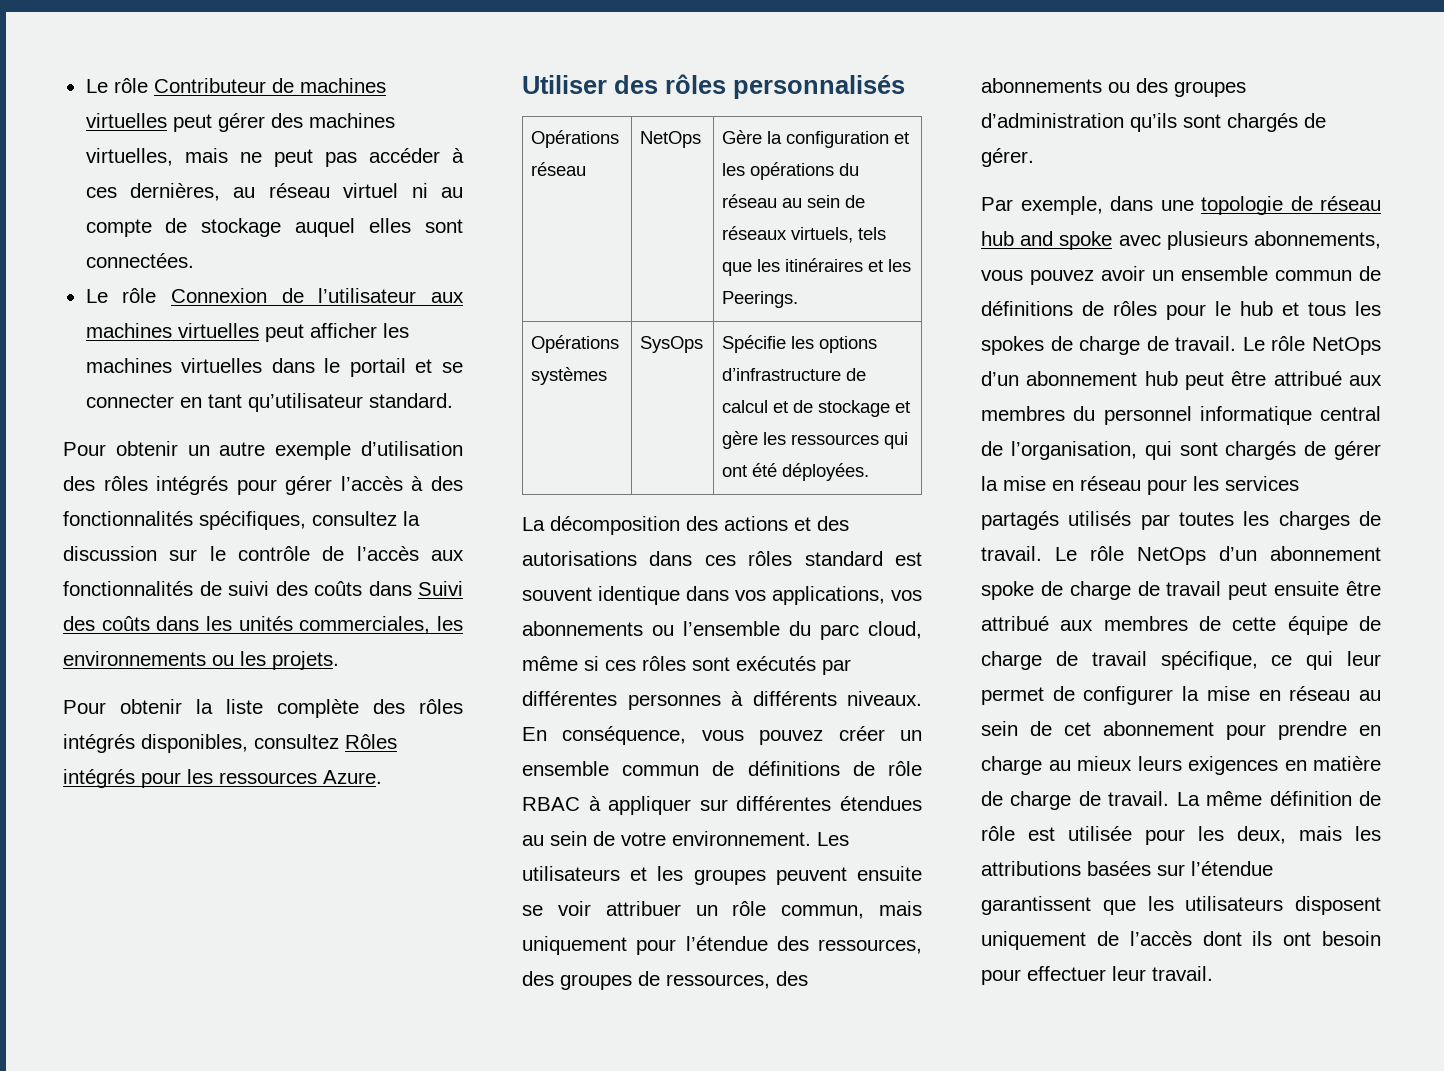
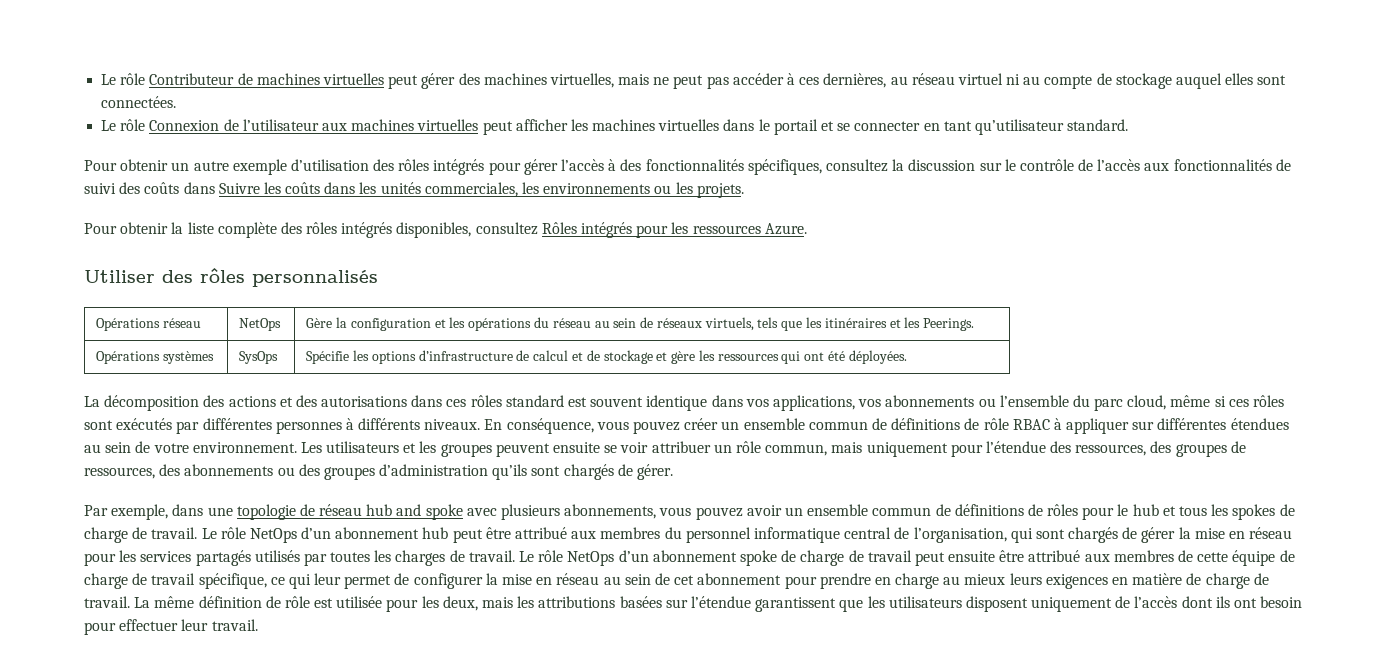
- Pour obtenir un autre exemple d’utilisation des rôles intégrés pour gérer l’accès à des fonctionnalités spécifiques, consultez la discussion sur le contrôle de l’accès aux fonctionnalités de suivi des coûts dans Suivi des coûts dans les unités commerciales, les environnements ou les projets.
+ Pour obtenir un autre exemple d’utilisation des rôles intégrés pour gérer l’accès à des fonctionnalités spécifiques, consultez la discussion sur le contrôle de l’accès aux fonctionnalités de suivi des coûts dans Suivre les coûts dans les unités commerciales, les environnements ou les projets.

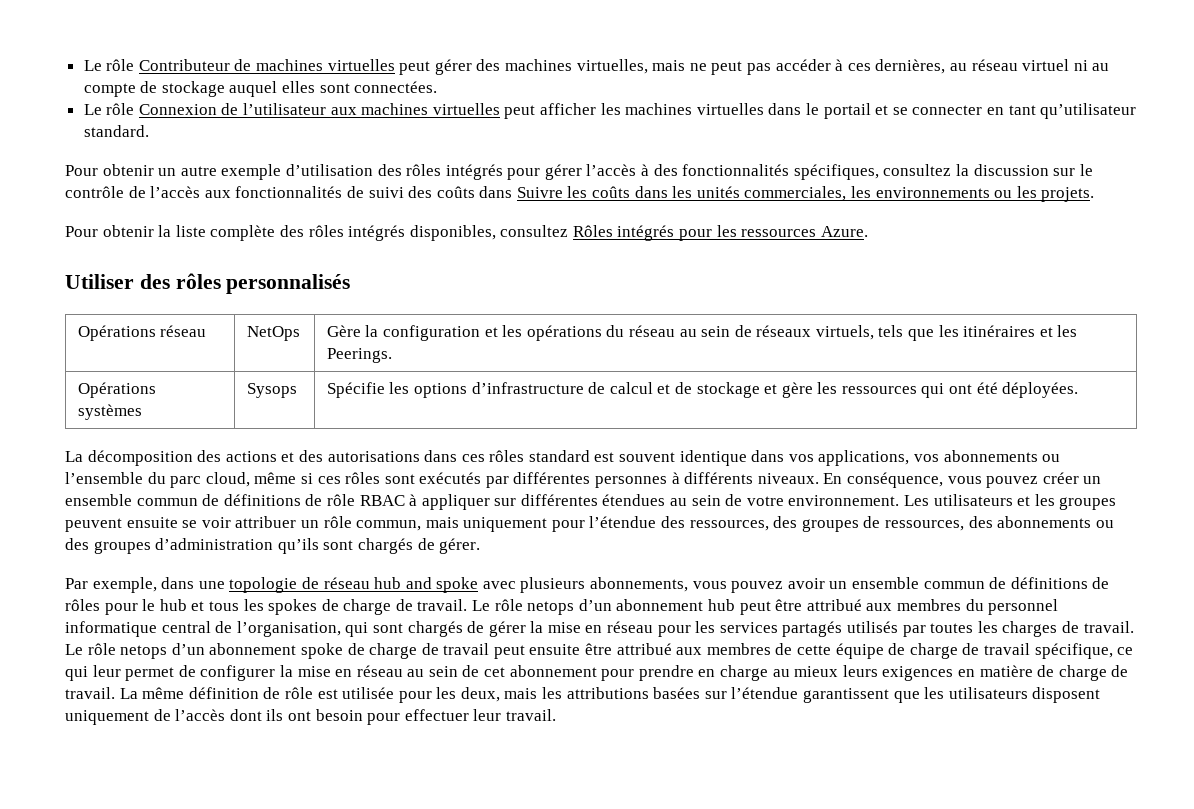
- Opérations systèmes | SysOps | Spécifie les options d’infrastructure de calcul et de stockage et gère les ressources qui ont été déployées.
+ Opérations systèmes | Sysops | Spécifie les options d’infrastructure de calcul et de stockage et gère les ressources qui ont été déployées.
- Le rôle NetOps d’un abonnement hub peut être attribué aux membres du personnel informatique central de l’organisation, qui sont chargés de gérer la mise en réseau pour les services partagés utilisés par toutes les charges de travail.
+ Le rôle netops d’un abonnement hub peut être attribué aux membres du personnel informatique central de l’organisation, qui sont chargés de gérer la mise en réseau pour les services partagés utilisés par toutes les charges de travail.
- Le rôle NetOps d’un abonnement spoke de charge de travail peut ensuite être attribué aux membres de cette équipe de charge de travail spécifique, ce qui leur permet de configurer la mise en réseau au sein de cet abonnement pour prendre en charge au mieux leurs exigences en matière de charge de travail.
+ Le rôle netops d’un abonnement spoke de charge de travail peut ensuite être attribué aux membres de cette équipe de charge de travail spécifique, ce qui leur permet de configurer la mise en réseau au sein de cet abonnement pour prendre en charge au mieux leurs exigences en matière de charge de travail.

